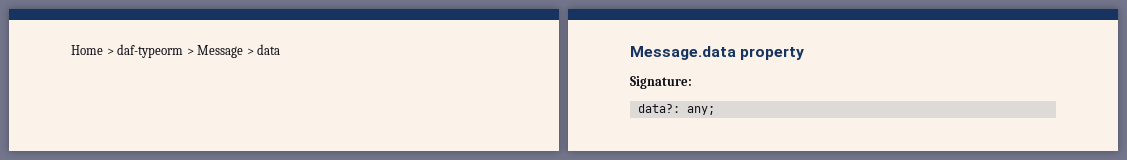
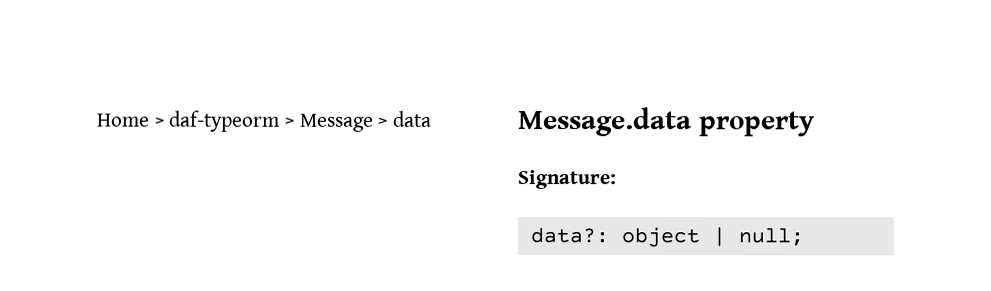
- data?: any;
+ data?: object | null;

